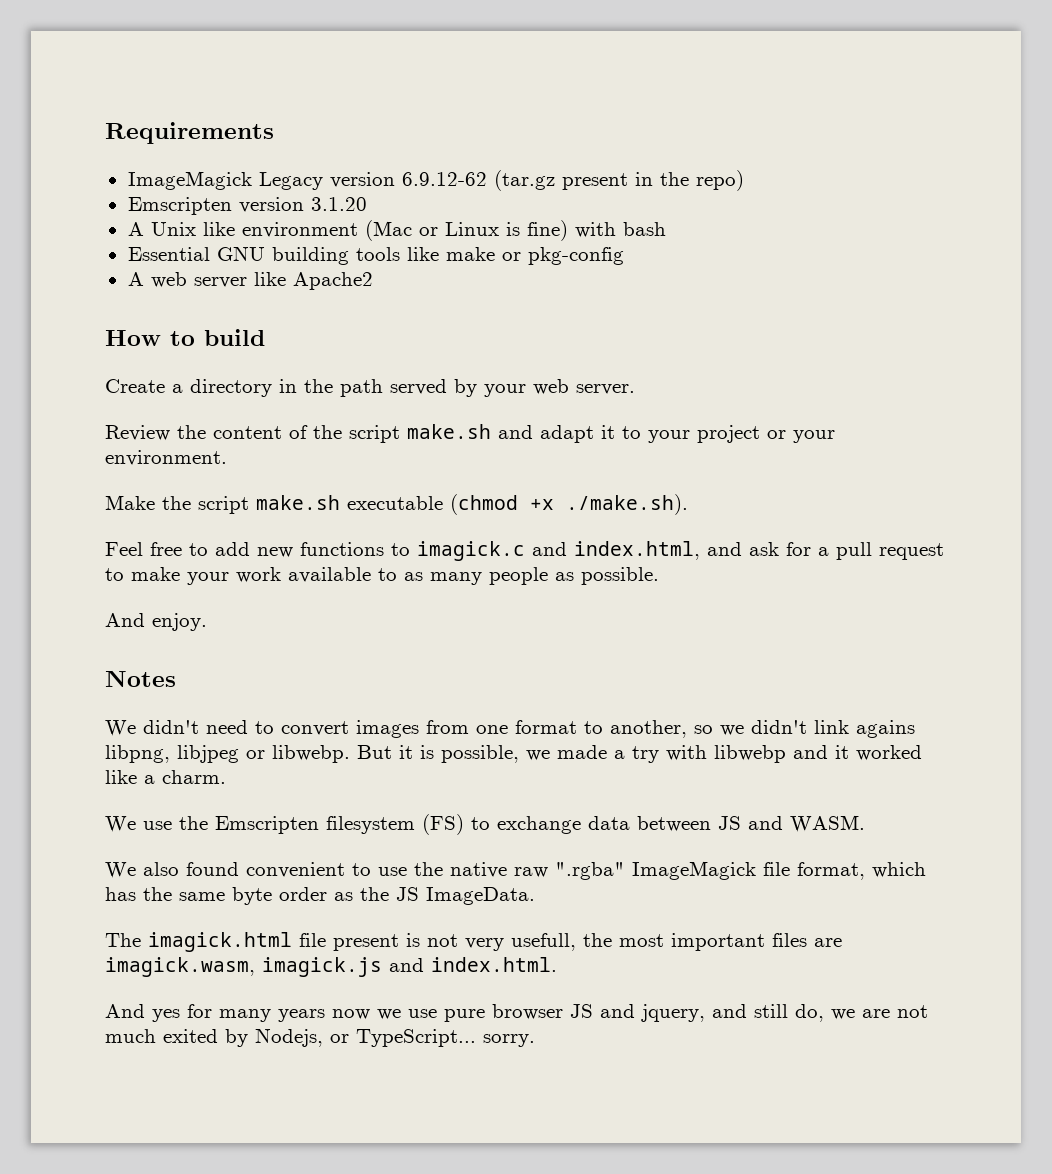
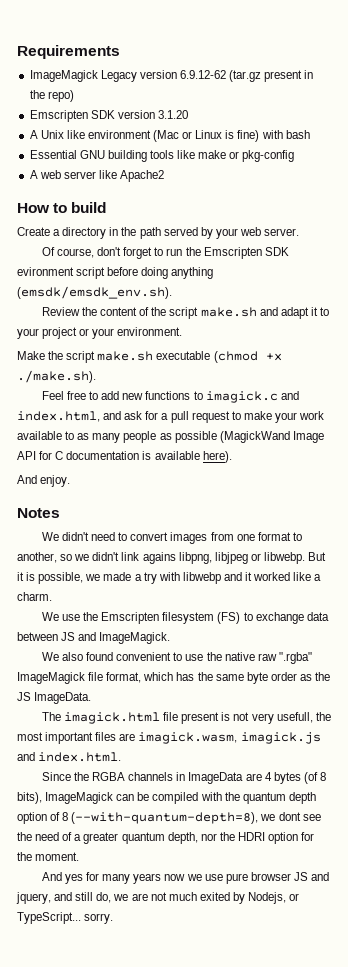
- Emscripten version 3.1.20
+ Emscripten SDK version 3.1.20
+ Of course, don't forget to run the Emscripten SDK evironment script before doing anything (emsdk/emsdk_env.sh).
- Feel free to add new functions to imagick.c and index.html, and ask for a pull request to make your work available to as many people as possible.
+ Feel free to add new functions to imagick.c and index.html, and ask for a pull request to make your work available to as many people as possible (MagickWand Image API for C documentation is available here).
- We use the Emscripten filesystem (FS) to exchange data between JS and WASM.
+ We use the Emscripten filesystem (FS) to exchange data between JS and ImageMagick.
+ Since the RGBA channels in ImageData are 4 bytes (of 8 bits), ImageMagick can be compiled with the quantum depth option of 8 (--with-quantum-depth=8), we dont see the need of a greater quantum depth, nor the HDRI option for the moment.

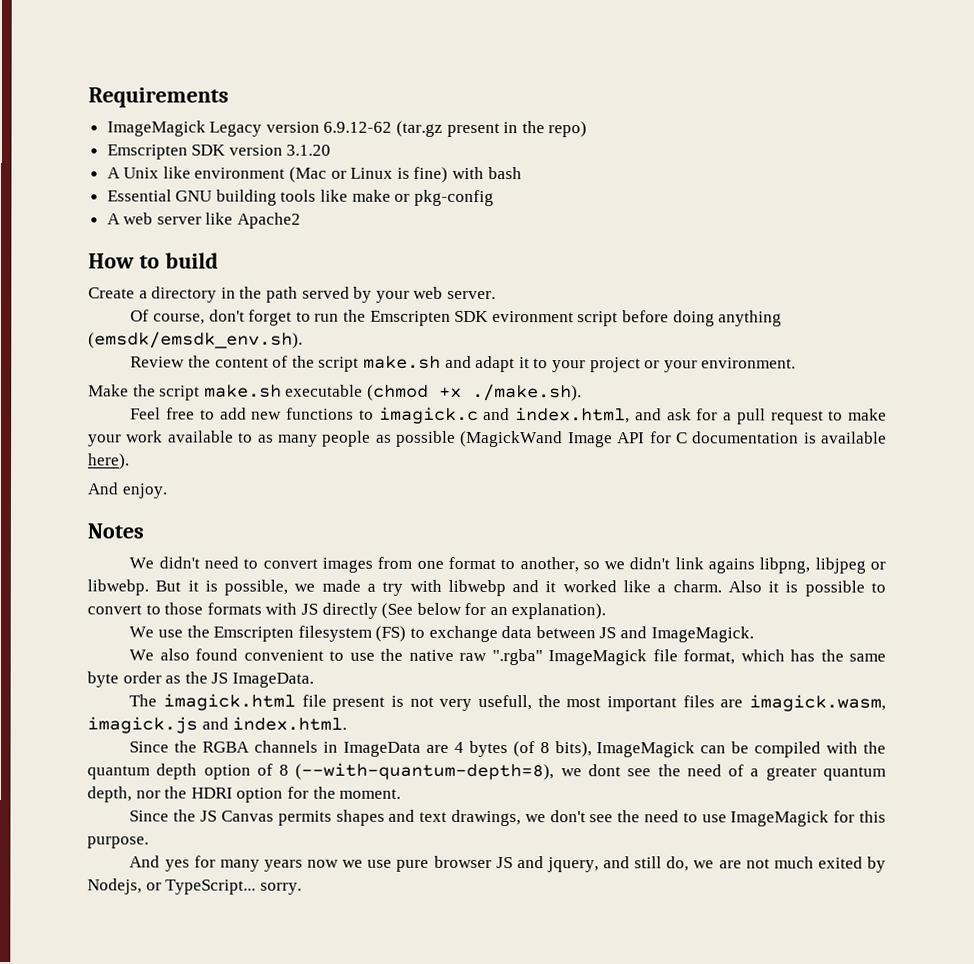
+ Also it is possible to convert to those formats with JS directly (See below for an explanation).
+ Since the JS Canvas permits shapes and text drawings, we don't see the need to use ImageMagick for this purpose.

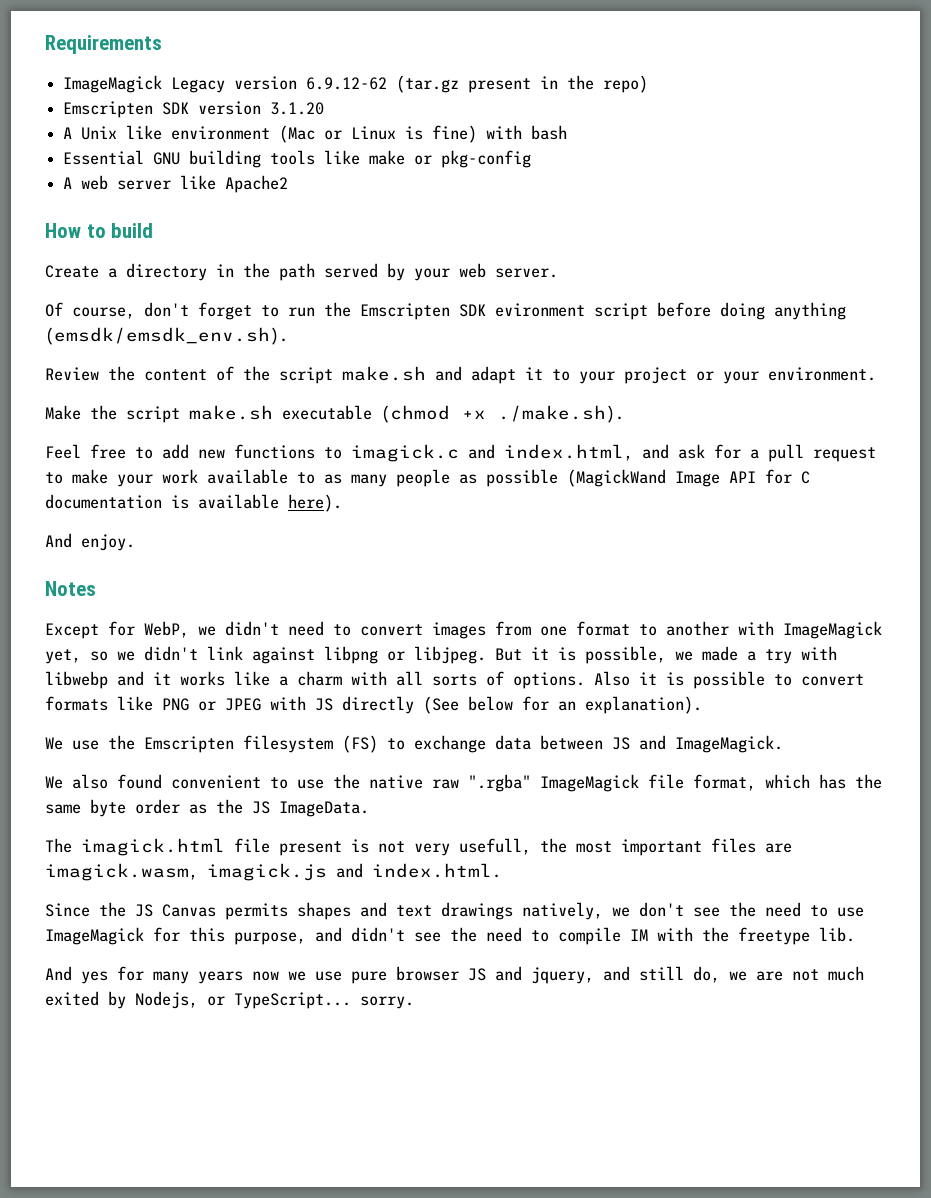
- We didn't need to convert images from one format to another, so we didn't link agains libpng, libjpeg or libwebp.
+ Except for WebP, we didn't need to convert images from one format to another with ImageMagick yet, so we didn't link against libpng or libjpeg.
- But it is possible, we made a try with libwebp and it worked like a charm.
+ But it is possible, we made a try with libwebp and it works like a charm with all sorts of options.
- Also it is possible to convert to those formats with JS directly (See below for an explanation).
+ Also it is possible to convert formats like PNG or JPEG with JS directly (See below for an explanation).
- Since the RGBA channels in ImageData are 4 bytes (of 8 bits), ImageMagick can be compiled with the quantum depth option of 8 (--with-quantum-depth=8), we dont see the need of a greater quantum depth, nor the HDRI option for the moment.
- Since the JS Canvas permits shapes and text drawings, we don't see the need to use ImageMagick for this purpose.
+ Since the JS Canvas permits shapes and text drawings natively, we don't see the need to use ImageMagick for this purpose, and didn't see the need to compile IM with the freetype lib.

